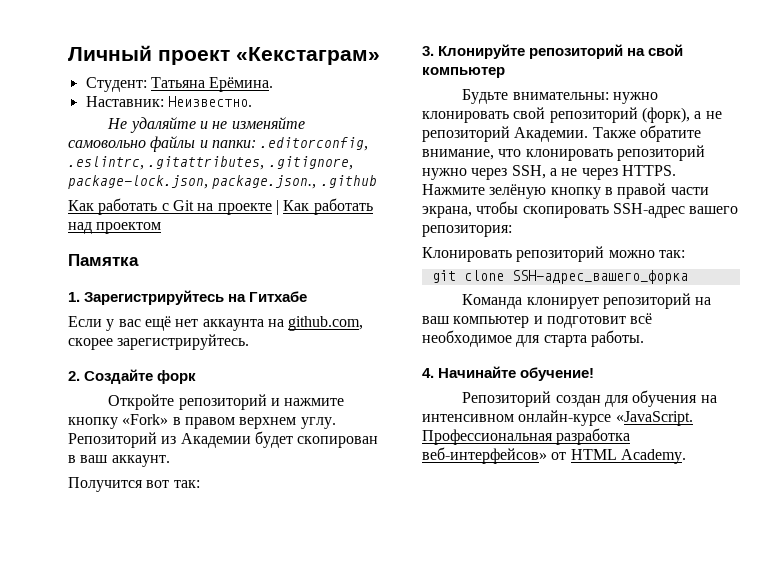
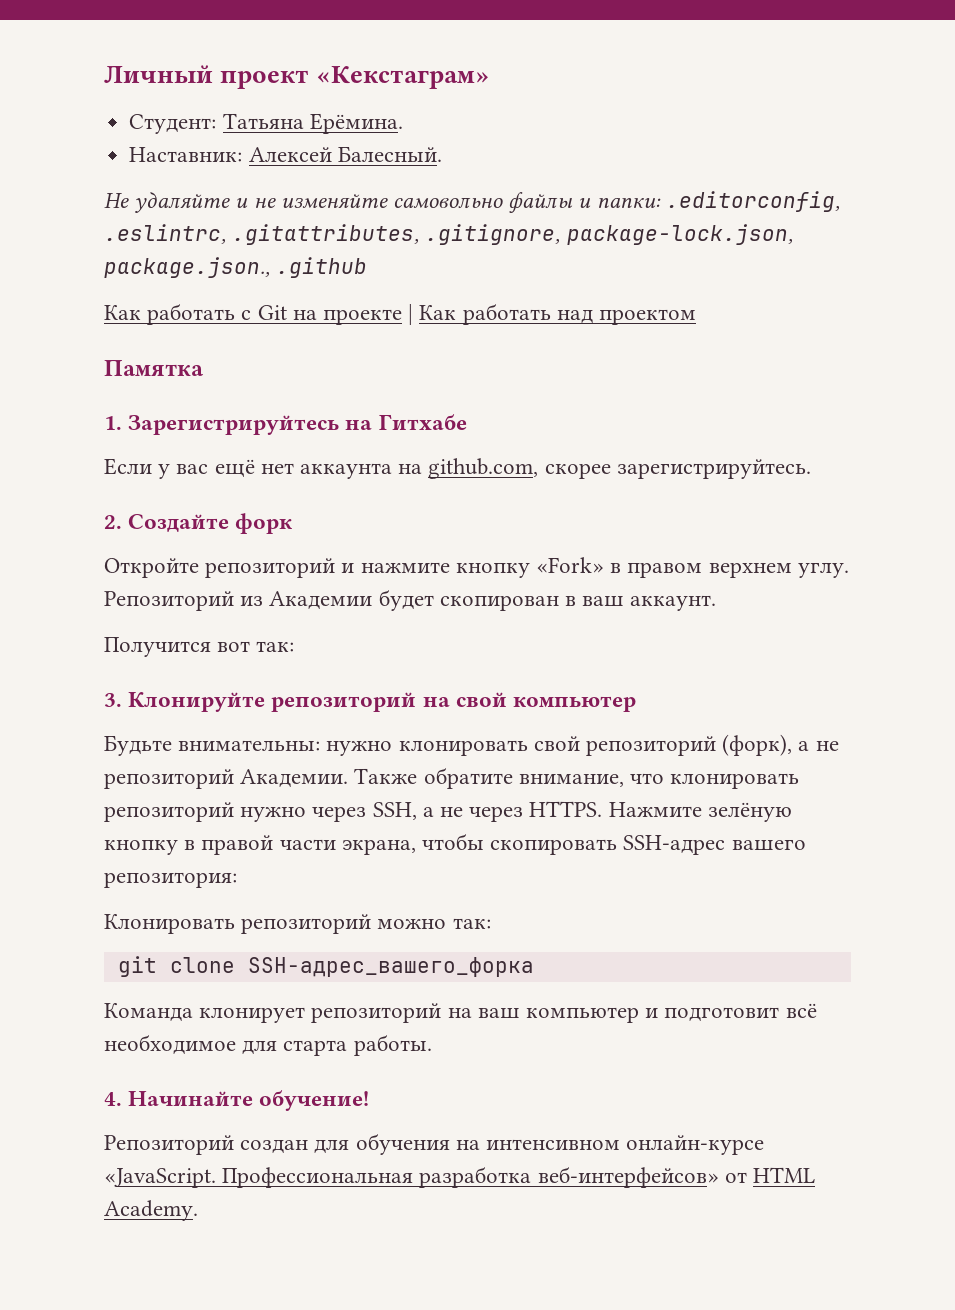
- Наставник: Неизвестно.
+ Наставник: Алексей Балесный.

